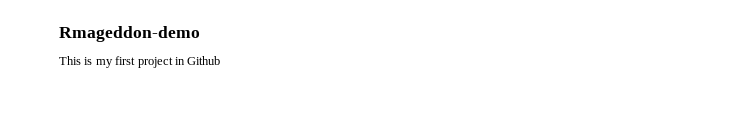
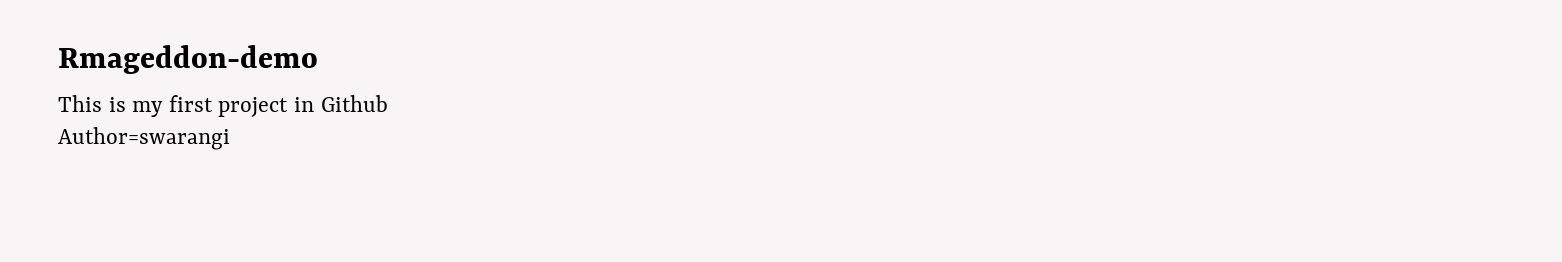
+ Author=swarangi

